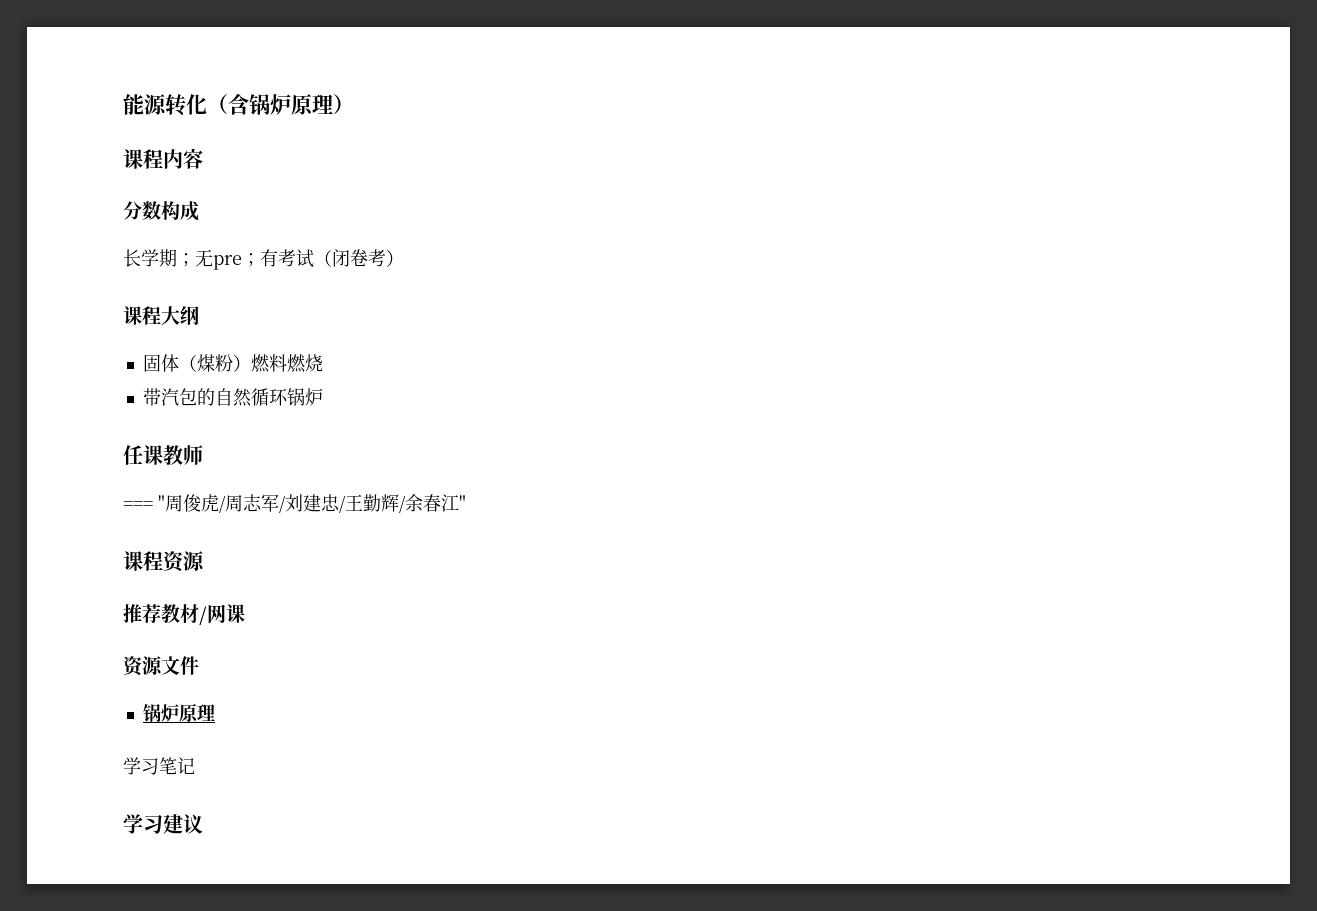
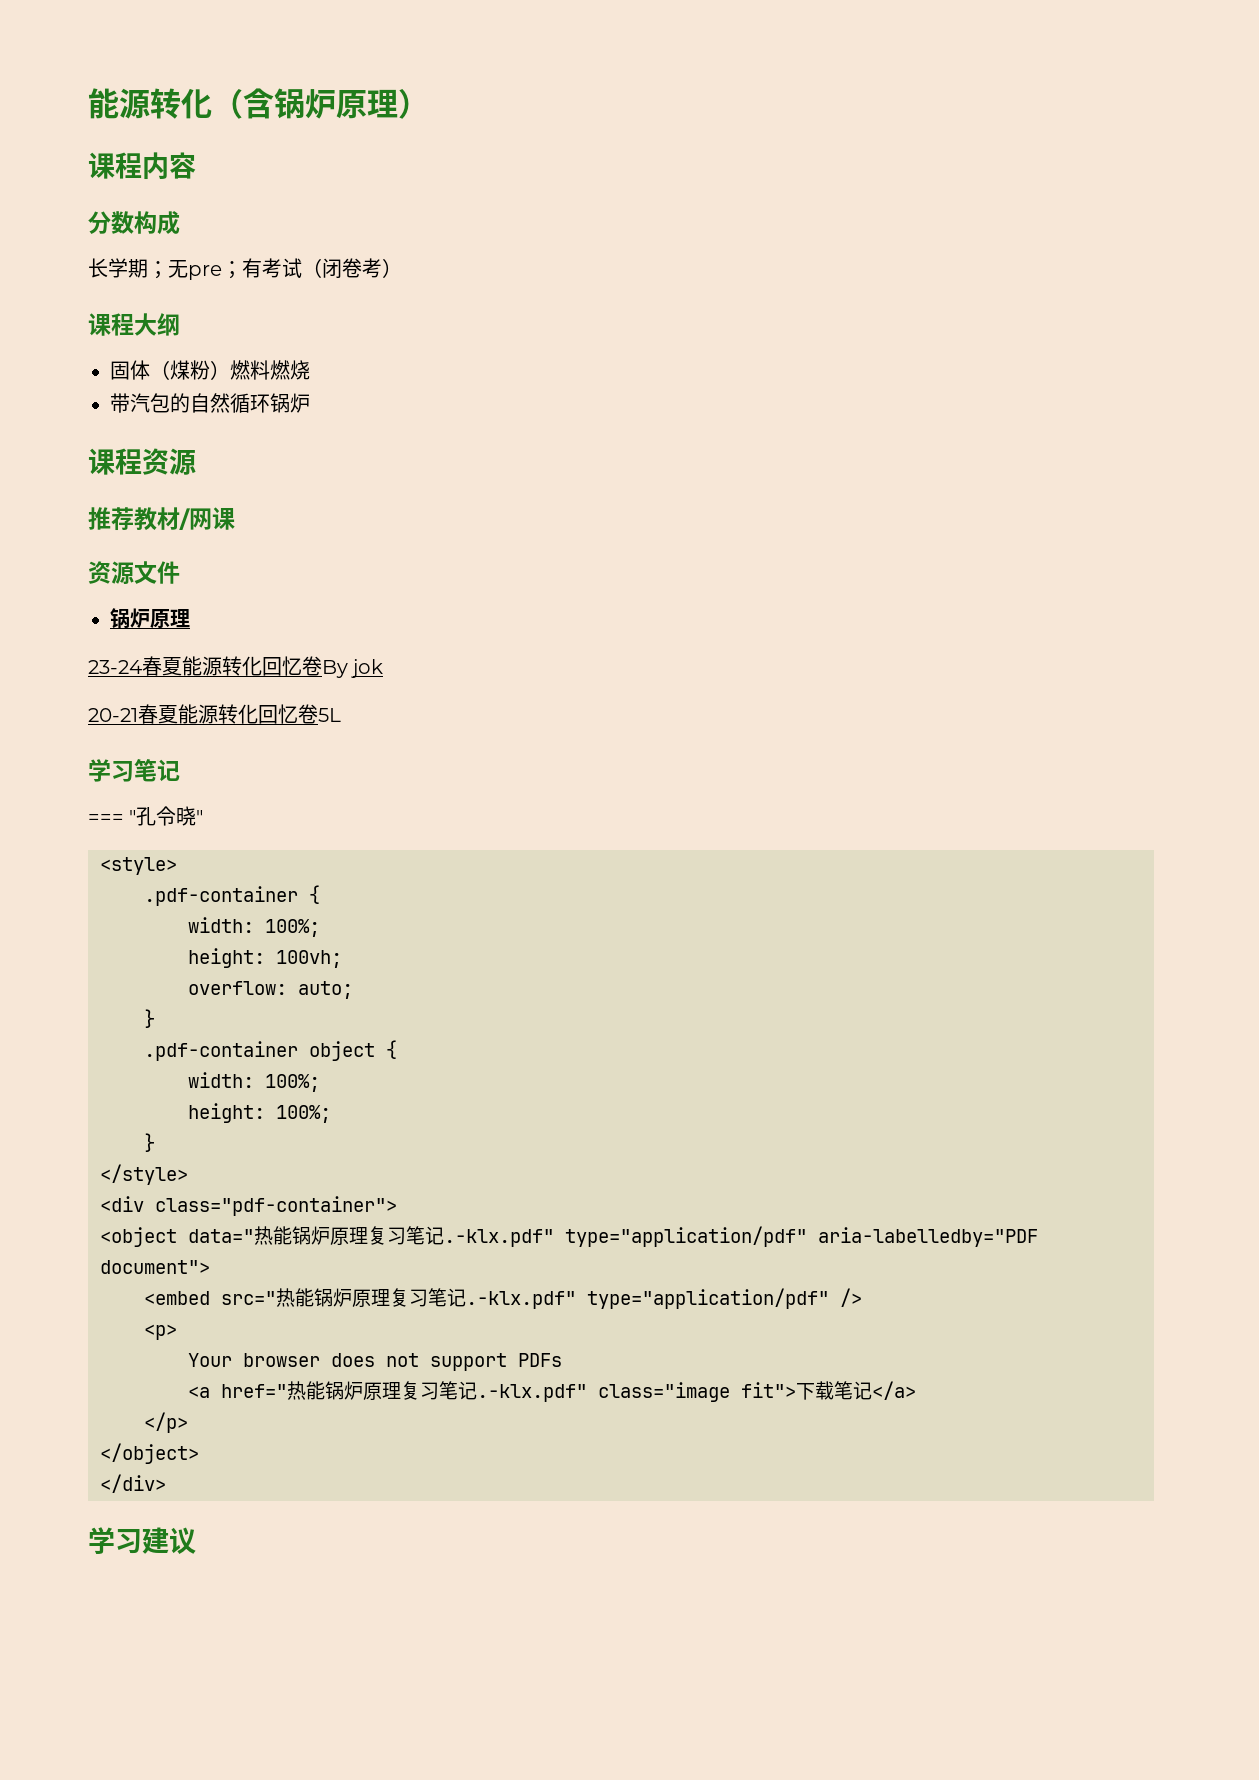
- 任课教师
- === "周俊虎/周志军/刘建忠/王勤辉/余春江"
+ 23-24春夏能源转化回忆卷By jok
+ 20-21春夏能源转化回忆卷5L
  学习笔记
+ === "孔令晓"
+ <style>
+ .pdf-container {
+ width: 100%;
+ height: 100vh;
+ overflow: auto;
+ }
+ .pdf-container object {
+ width: 100%;
+ height: 100%;
+ }
+ </style>
+ <div class="pdf-container">
+ <object data="热能锅炉原理复习笔记.-klx.pdf" type="application/pdf" aria-labelledby="PDF document">
+ <embed src="热能锅炉原理复习笔记.-klx.pdf" type="application/pdf" />
+ <p>
+ Your browser does not support PDFs
+ <a href="热能锅炉原理复习笔记.-klx.pdf" class="image fit">下载笔记</a>
+ </p>
+ </object>
+ </div>

